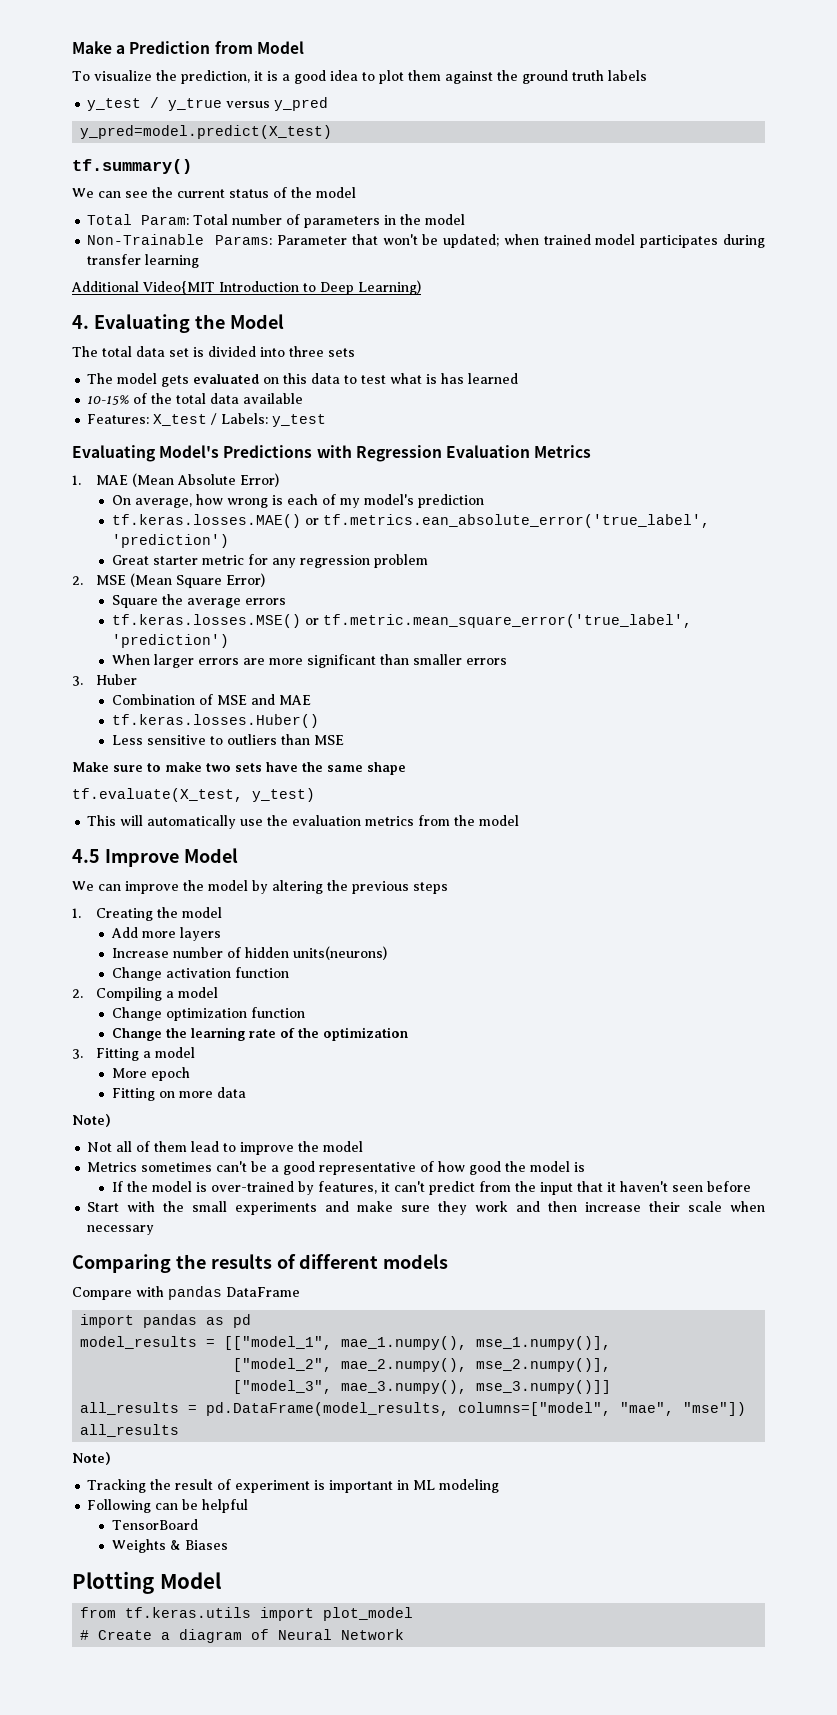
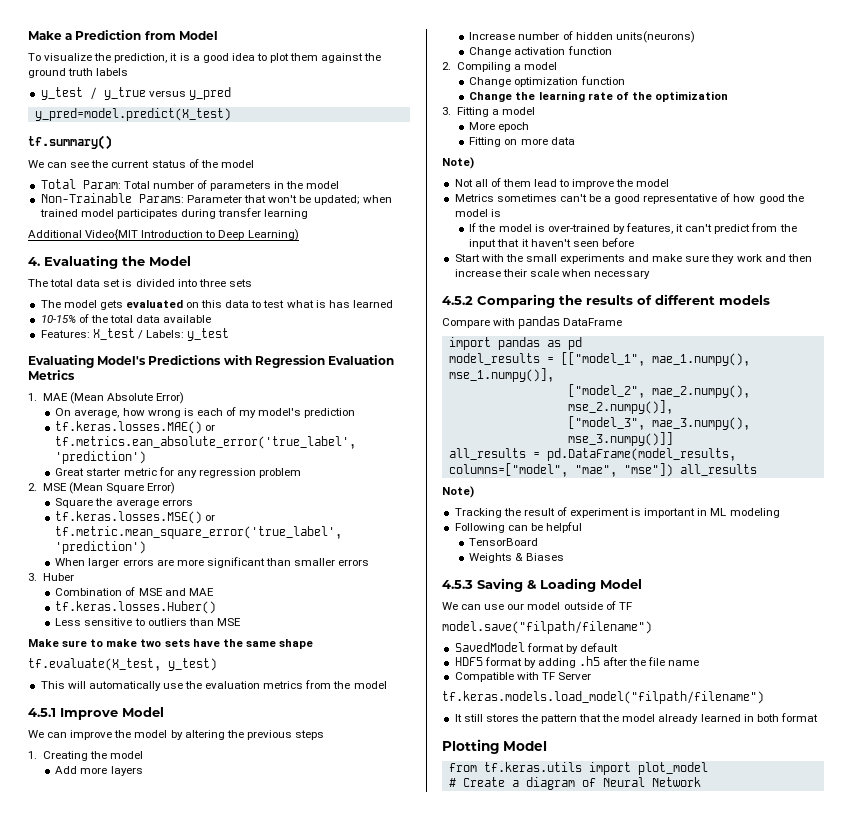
- 4.5 Improve Model
+ 4.5.1 Improve Model
- Comparing the results of different models
+ 4.5.2 Comparing the results of different models
+ 4.5.3 Saving & Loading Model
+ We can use our model outside of TF
+ model.save("filpath/filename")
+ SavedModel format by default
+ HDF5 format by adding .h5 after the file name
+ Compatible with TF Server
+ tf.keras.models.load_model("filpath/filename")
+ It still stores the pattern that the model already learned in both format

